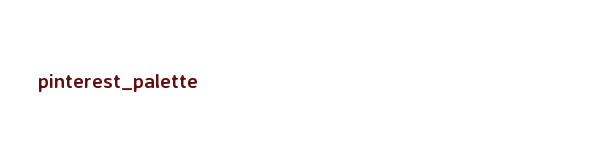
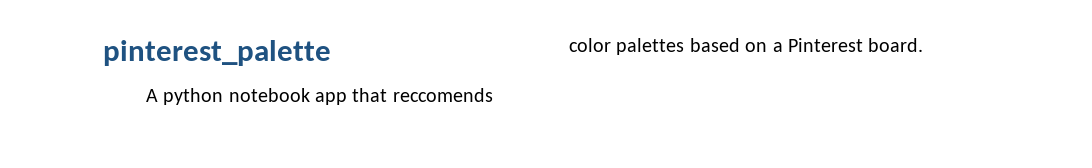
+ A python notebook app that reccomends color palettes based on a Pinterest board.

